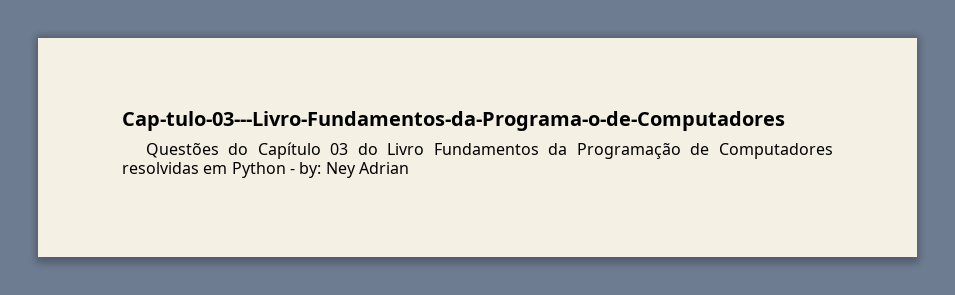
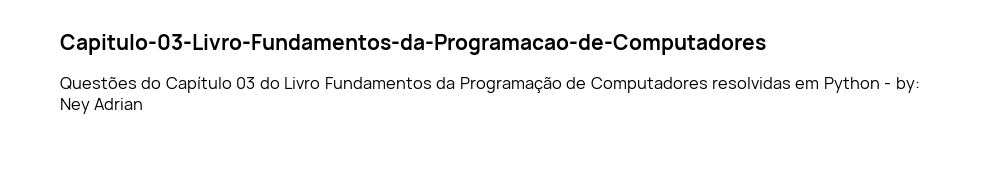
- Cap-tulo-03---Livro-Fundamentos-da-Programa-o-de-Computadores
+ Capitulo-03-Livro-Fundamentos-da-Programacao-de-Computadores

